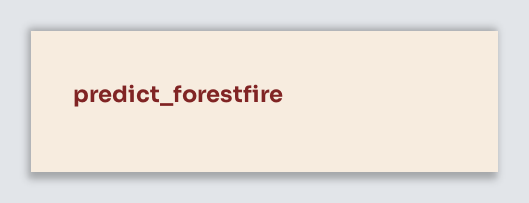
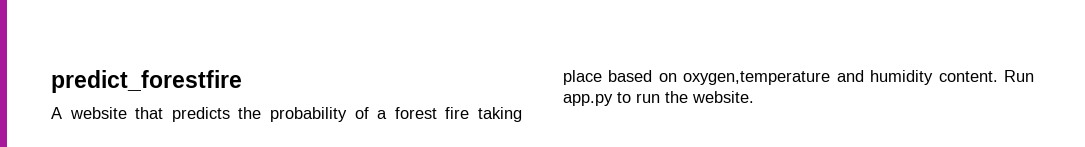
+ A website that predicts the probability of a forest fire taking place based on oxygen,temperature and humidity content. Run app.py to run the website.

